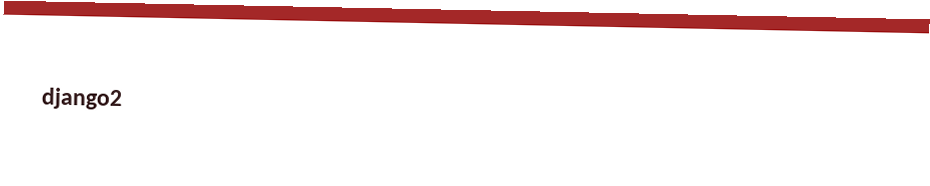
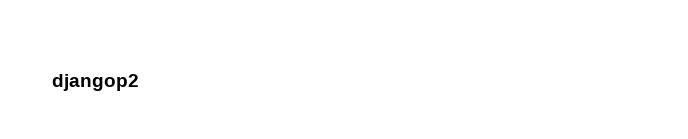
- django2
+ djangop2

